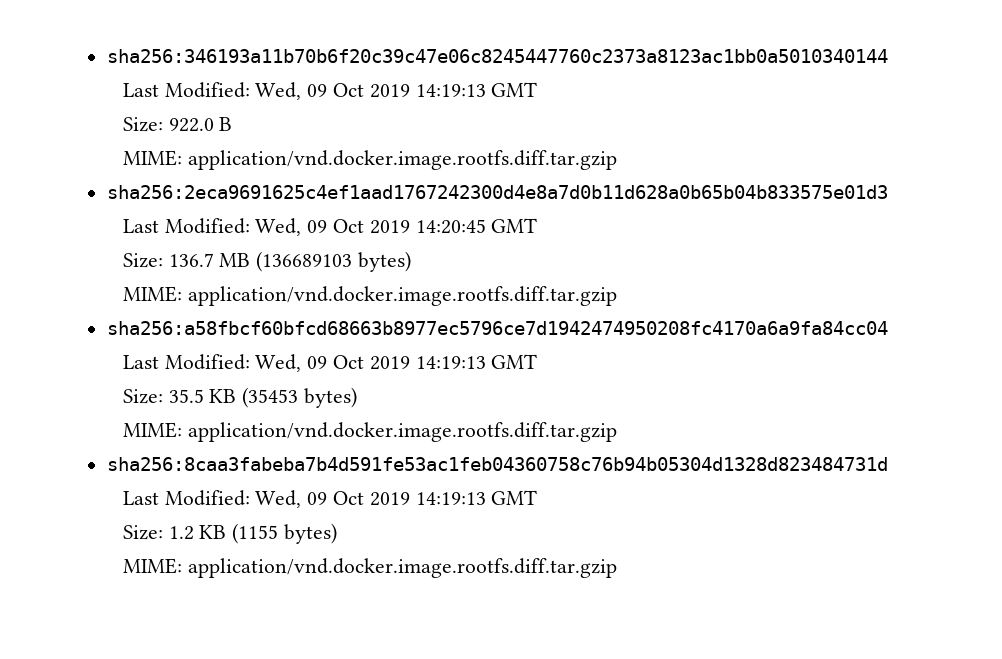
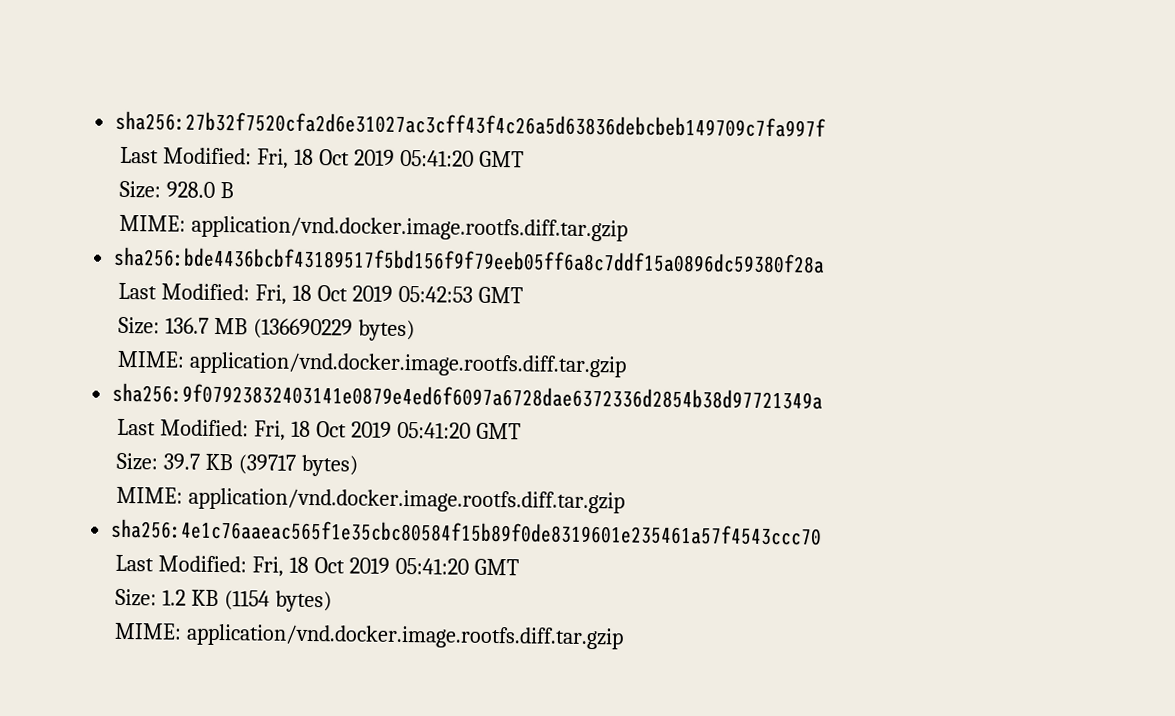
- sha256:346193a11b70b6f20c39c47e06c8245447760c2373a8123ac1bb0a5010340144
- Last Modified: Wed, 09 Oct 2019 14:19:13 GMT
- Size: 922.0 B
+ sha256:27b32f7520cfa2d6e31027ac3cff43f4c26a5d63836debcbeb149709c7fa997f
+ Last Modified: Fri, 18 Oct 2019 05:41:20 GMT
+ Size: 928.0 B
- sha256:2eca9691625c4ef1aad1767242300d4e8a7d0b11d628a0b65b04b833575e01d3
- Last Modified: Wed, 09 Oct 2019 14:20:45 GMT
+ sha256:bde4436bcbf43189517f5bd156f9f79eeb05ff6a8c7ddf15a0896dc59380f28a
+ Last Modified: Fri, 18 Oct 2019 05:42:53 GMT
- Size: 136.7 MB (136689103 bytes)
+ Size: 136.7 MB (136690229 bytes)
  MIME: application/vnd.docker.image.rootfs.diff.tar.gzip
- sha256:a58fbcf60bfcd68663b8977ec5796ce7d1942474950208fc4170a6a9fa84cc04
- Last Modified: Wed, 09 Oct 2019 14:19:13 GMT
- Size: 35.5 KB (35453 bytes)
+ sha256:9f07923832403141e0879e4ed6f6097a6728dae6372336d2854b38d97721349a
+ Last Modified: Fri, 18 Oct 2019 05:41:20 GMT
+ Size: 39.7 KB (39717 bytes)
  MIME: application/vnd.docker.image.rootfs.diff.tar.gzip
- sha256:8caa3fabeba7b4d591fe53ac1feb04360758c76b94b05304d1328d823484731d
- Last Modified: Wed, 09 Oct 2019 14:19:13 GMT
+ sha256:4e1c76aaeac565f1e35cbc80584f15b89f0de8319601e235461a57f4543ccc70
+ Last Modified: Fri, 18 Oct 2019 05:41:20 GMT
- Size: 1.2 KB (1155 bytes)
+ Size: 1.2 KB (1154 bytes)

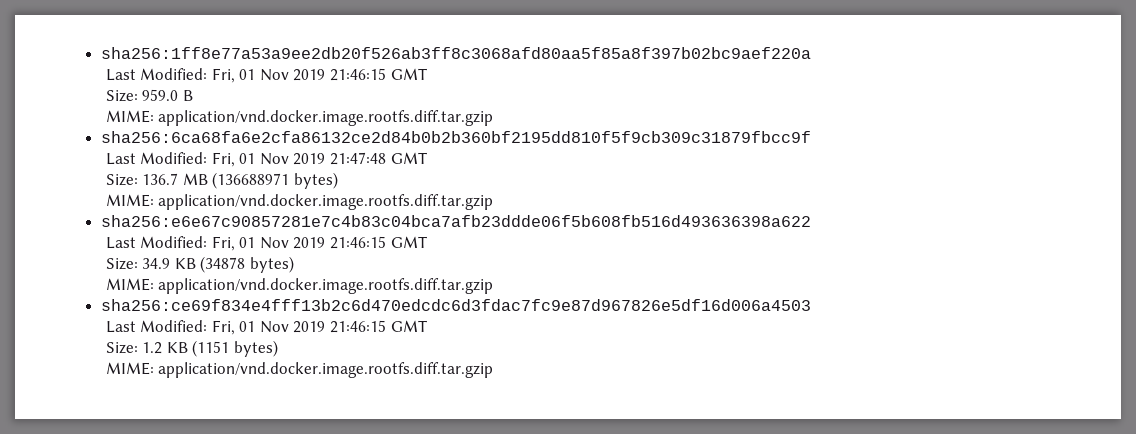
- sha256:27b32f7520cfa2d6e31027ac3cff43f4c26a5d63836debcbeb149709c7fa997f
- Last Modified: Fri, 18 Oct 2019 05:41:20 GMT
- Size: 928.0 B
+ sha256:1ff8e77a53a9ee2db20f526ab3ff8c3068afd80aa5f85a8f397b02bc9aef220a
+ Last Modified: Fri, 01 Nov 2019 21:46:15 GMT
+ Size: 959.0 B
- sha256:bde4436bcbf43189517f5bd156f9f79eeb05ff6a8c7ddf15a0896dc59380f28a
- Last Modified: Fri, 18 Oct 2019 05:42:53 GMT
+ sha256:6ca68fa6e2cfa86132ce2d84b0b2b360bf2195dd810f5f9cb309c31879fbcc9f
+ Last Modified: Fri, 01 Nov 2019 21:47:48 GMT
- Size: 136.7 MB (136690229 bytes)
+ Size: 136.7 MB (136688971 bytes)
  MIME: application/vnd.docker.image.rootfs.diff.tar.gzip
- sha256:9f07923832403141e0879e4ed6f6097a6728dae6372336d2854b38d97721349a
- Last Modified: Fri, 18 Oct 2019 05:41:20 GMT
- Size: 39.7 KB (39717 bytes)
+ sha256:e6e67c90857281e7c4b83c04bca7afb23ddde06f5b608fb516d493636398a622
+ Last Modified: Fri, 01 Nov 2019 21:46:15 GMT
+ Size: 34.9 KB (34878 bytes)
  MIME: application/vnd.docker.image.rootfs.diff.tar.gzip
- sha256:4e1c76aaeac565f1e35cbc80584f15b89f0de8319601e235461a57f4543ccc70
- Last Modified: Fri, 18 Oct 2019 05:41:20 GMT
+ sha256:ce69f834e4fff13b2c6d470edcdc6d3fdac7fc9e87d967826e5df16d006a4503
+ Last Modified: Fri, 01 Nov 2019 21:46:15 GMT
- Size: 1.2 KB (1154 bytes)
+ Size: 1.2 KB (1151 bytes)

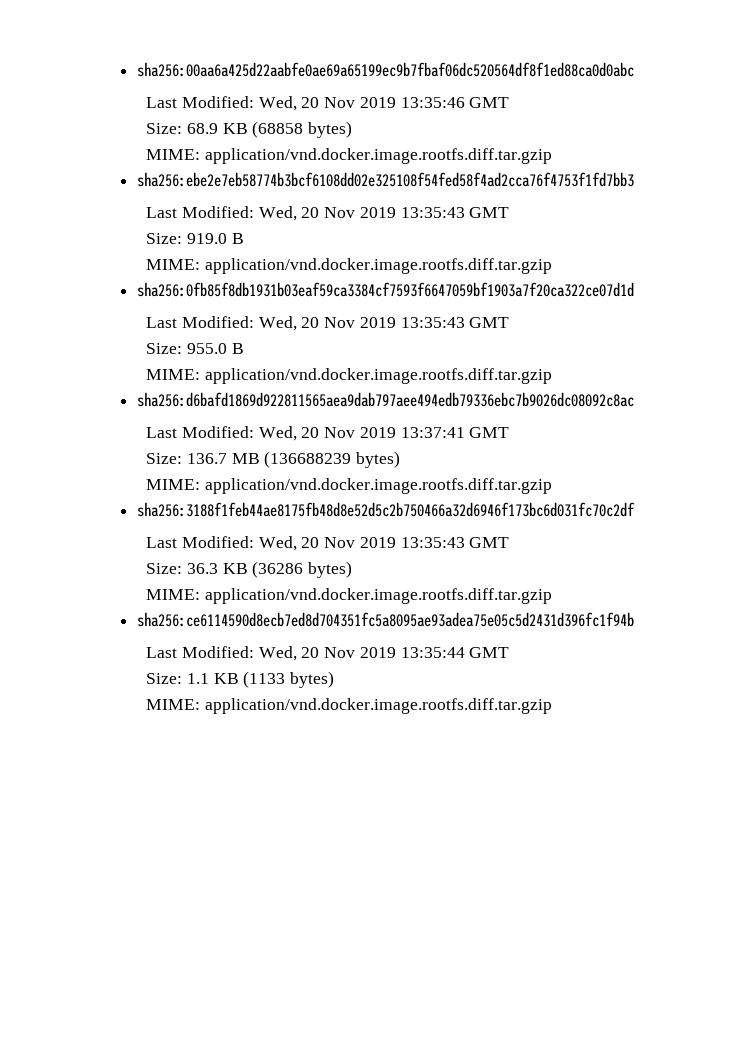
- sha256:1ff8e77a53a9ee2db20f526ab3ff8c3068afd80aa5f85a8f397b02bc9aef220a
- Last Modified: Fri, 01 Nov 2019 21:46:15 GMT
- Size: 959.0 B
+ sha256:00aa6a425d22aabfe0ae69a65199ec9b7fbaf06dc520564df8f1ed88ca0d0abc
+ Last Modified: Wed, 20 Nov 2019 13:35:46 GMT
+ Size: 68.9 KB (68858 bytes)
  MIME: application/vnd.docker.image.rootfs.diff.tar.gzip
- sha256:6ca68fa6e2cfa86132ce2d84b0b2b360bf2195dd810f5f9cb309c31879fbcc9f
- Last Modified: Fri, 01 Nov 2019 21:47:48 GMT
+ sha256:ebe2e7eb58774b3bcf6108dd02e325108f54fed58f4ad2cca76f4753f1fd7bb3
+ Last Modified: Wed, 20 Nov 2019 13:35:43 GMT
+ Size: 919.0 B
+ MIME: application/vnd.docker.image.rootfs.diff.tar.gzip
+ sha256:0fb85f8db1931b03eaf59ca3384cf7593f6647059bf1903a7f20ca322ce07d1d
+ Last Modified: Wed, 20 Nov 2019 13:35:43 GMT
+ Size: 955.0 B
+ MIME: application/vnd.docker.image.rootfs.diff.tar.gzip
+ sha256:d6bafd1869d922811565aea9dab797aee494edb79336ebc7b9026dc08092c8ac
+ Last Modified: Wed, 20 Nov 2019 13:37:41 GMT
- Size: 136.7 MB (136688971 bytes)
+ Size: 136.7 MB (136688239 bytes)
  MIME: application/vnd.docker.image.rootfs.diff.tar.gzip
- sha256:e6e67c90857281e7c4b83c04bca7afb23ddde06f5b608fb516d493636398a622
- Last Modified: Fri, 01 Nov 2019 21:46:15 GMT
- Size: 34.9 KB (34878 bytes)
+ sha256:3188f1feb44ae8175fb48d8e52d5c2b750466a32d6946f173bc6d031fc70c2df
+ Last Modified: Wed, 20 Nov 2019 13:35:43 GMT
+ Size: 36.3 KB (36286 bytes)
  MIME: application/vnd.docker.image.rootfs.diff.tar.gzip
- sha256:ce69f834e4fff13b2c6d470edcdc6d3fdac7fc9e87d967826e5df16d006a4503
- Last Modified: Fri, 01 Nov 2019 21:46:15 GMT
- Size: 1.2 KB (1151 bytes)
+ sha256:ce6114590d8ecb7ed8d704351fc5a8095ae93adea75e05c5d2431d396fc1f94b
+ Last Modified: Wed, 20 Nov 2019 13:35:44 GMT
+ Size: 1.1 KB (1133 bytes)

